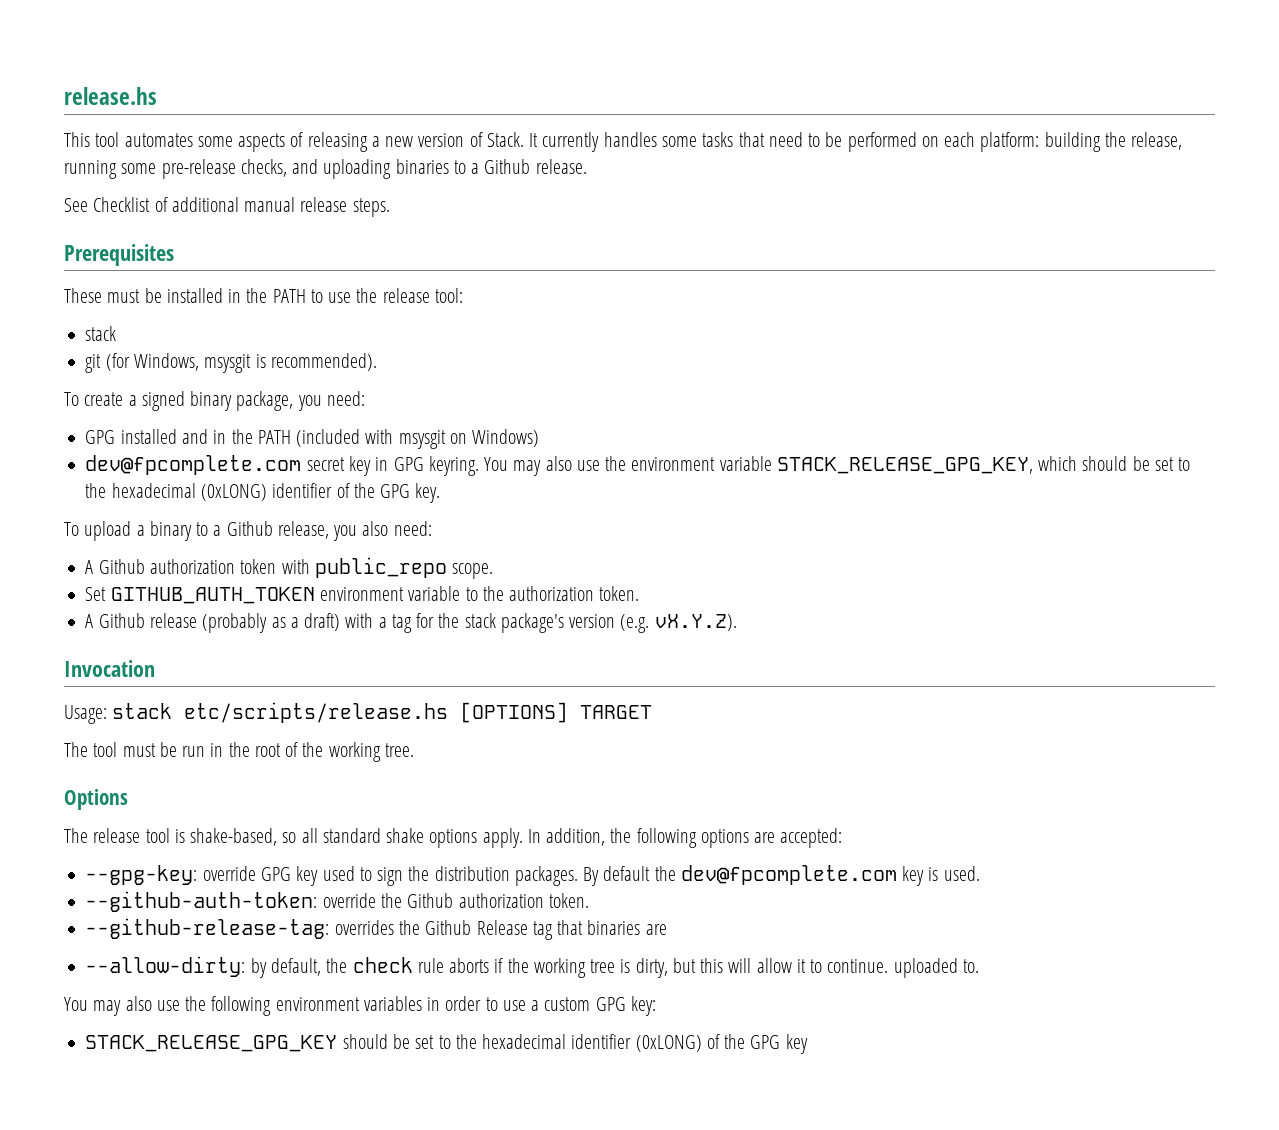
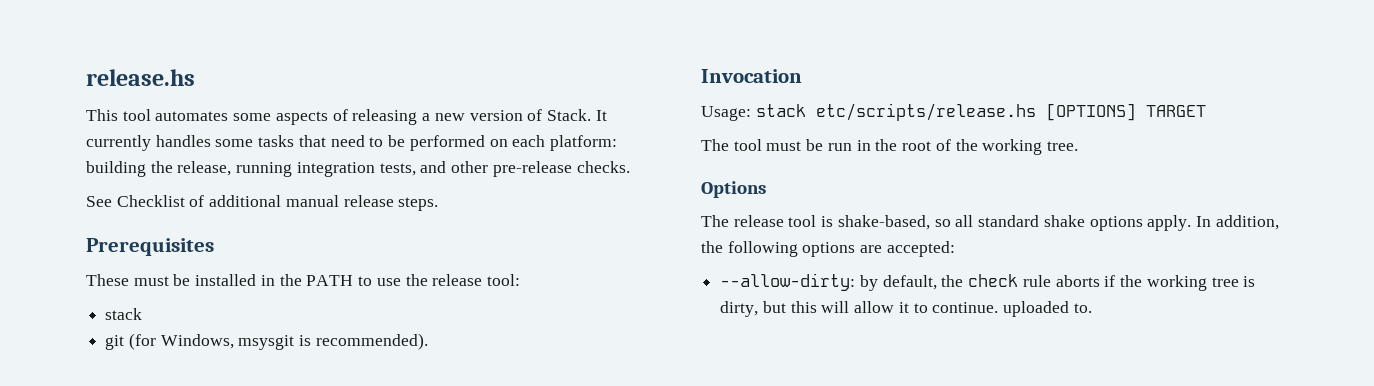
- It currently handles some tasks that need to be performed on each platform: building the release, running some pre-release checks, and uploading binaries to a Github release.
+ It currently handles some tasks that need to be performed on each platform: building the release, running integration tests, and other pre-release checks.
- To create a signed binary package, you need:
- GPG installed and in the PATH (included with msysgit on Windows)
- dev@fpcomplete.com secret key in GPG keyring. You may also use the environment variable STACK_RELEASE_GPG_KEY, which should be set to the hexadecimal (0xLONG) identifier of the GPG key.
- To upload a binary to a Github release, you also need:
- A Github authorization token with public_repo scope.
- Set GITHUB_AUTH_TOKEN environment variable to the authorization token.
- A Github release (probably as a draft) with a tag for the stack package's version (e.g. vX.Y.Z).
- --gpg-key: override GPG key used to sign the distribution packages. By default the dev@fpcomplete.com key is used.
- --github-auth-token: override the Github authorization token.
- --github-release-tag: overrides the Github Release tag that binaries are
- You may also use the following environment variables in order to use a custom GPG key:
- STACK_RELEASE_GPG_KEY should be set to the hexadecimal identifier (0xLONG) of the GPG key

